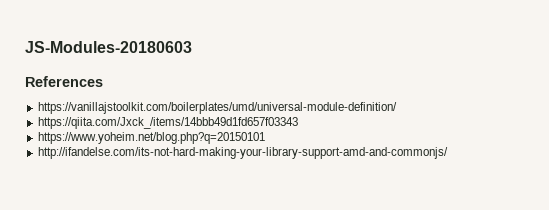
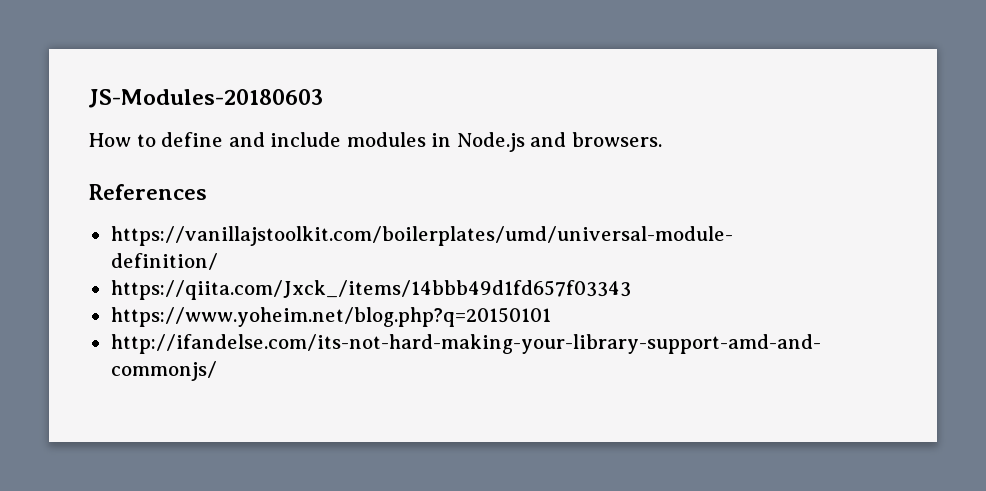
+ How to define and include modules in Node.js and browsers.

